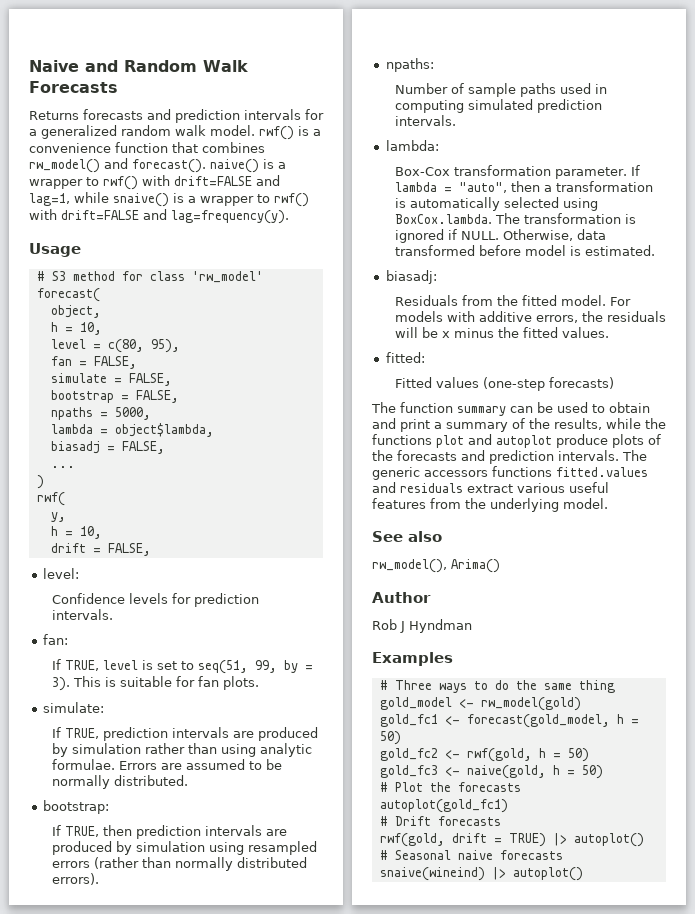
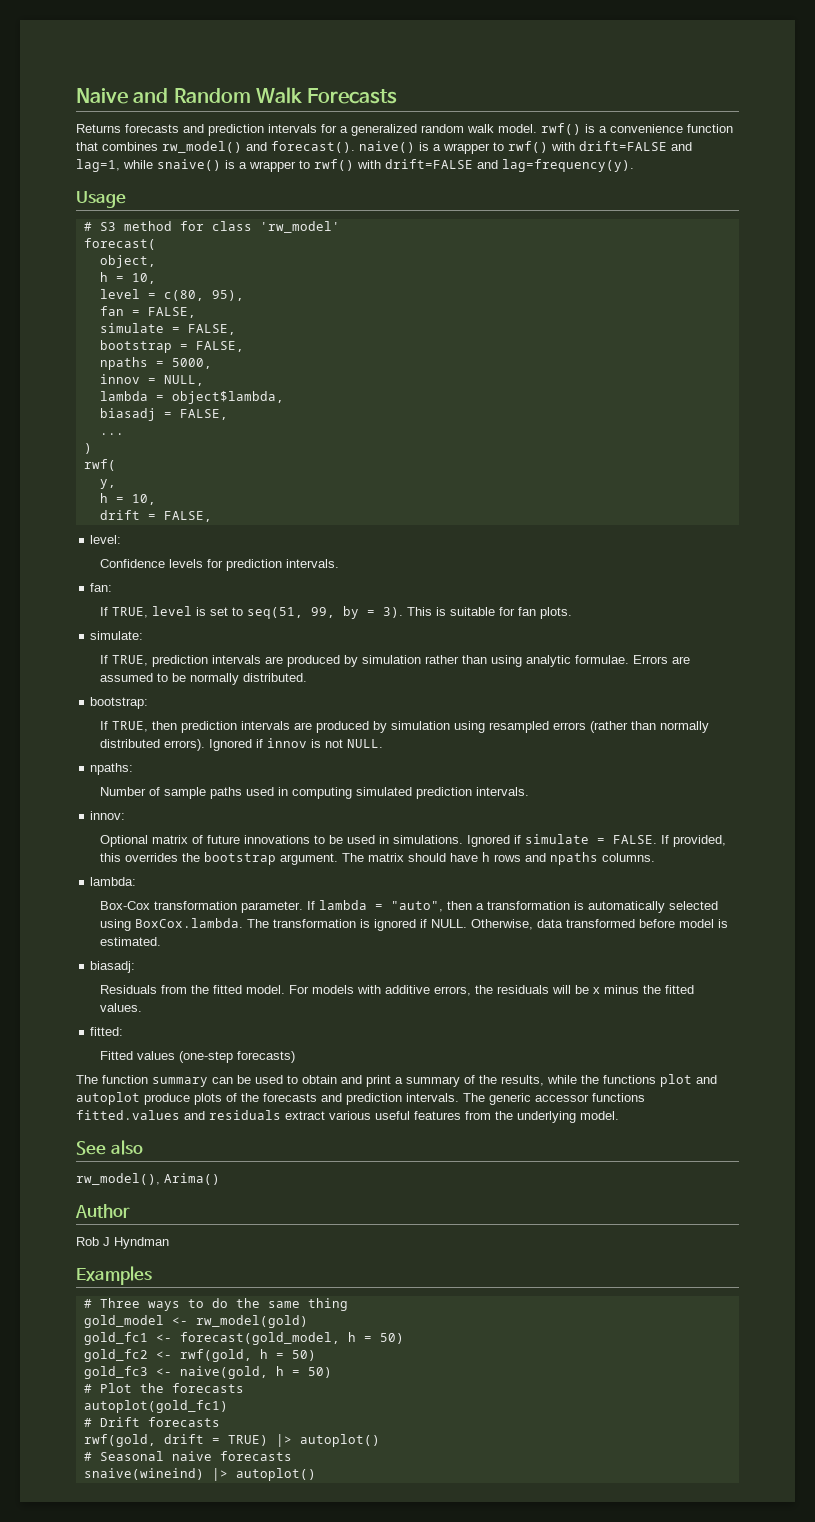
+ innov = NULL,
+ Ignored if innov is not NULL.
+ innov:
+ Optional matrix of future innovations to be used in simulations. Ignored if simulate = FALSE. If provided, this overrides the bootstrap argument. The matrix should have h rows and npaths columns.
- The generic accessors functions fitted.values and residuals extract various useful features from the underlying model.
+ The generic accessor functions fitted.values and residuals extract various useful features from the underlying model.

